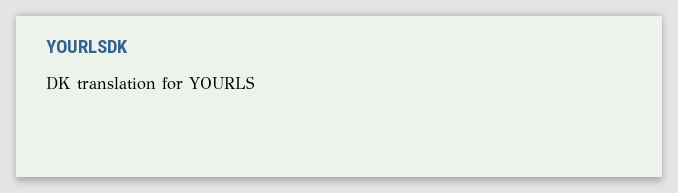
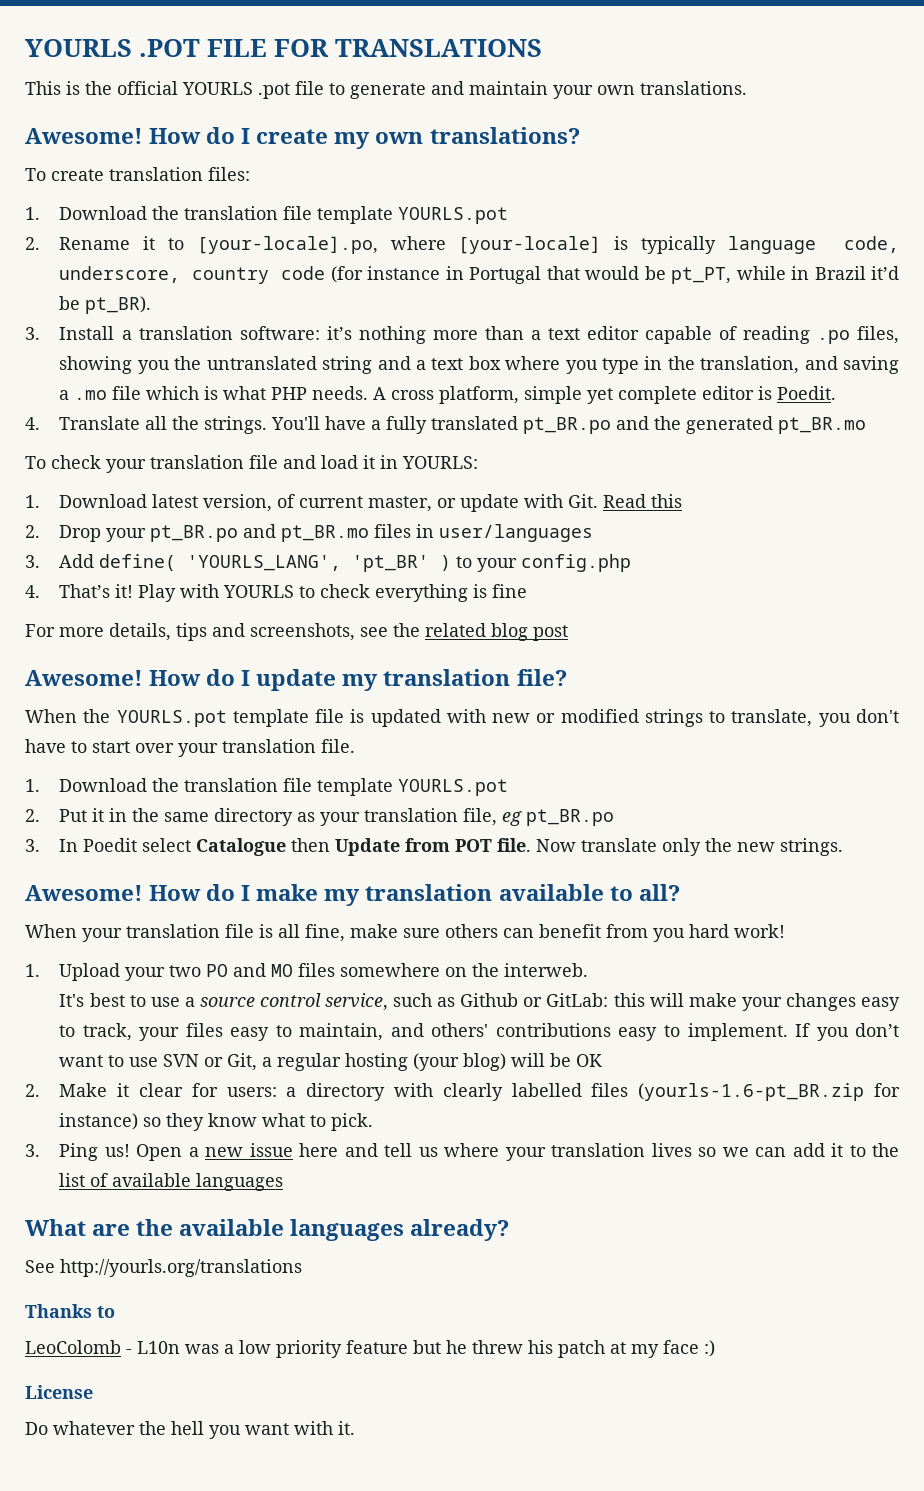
- YOURLSDK
- DK translation for YOURLS
+ YOURLS .POT FILE FOR TRANSLATIONS
+ This is the official YOURLS .pot file to generate and maintain your own translations.
+ Awesome! How do I create my own translations?
+ To create translation files:
+ 1. Download the translation file template YOURLS.pot
+ 2. Rename it to [your-locale].po, where [your-locale] is typically language code, underscore, country code (for instance in Portugal that would be pt_PT, while in Brazil it’d be pt_BR).
+ 3. Install a translation software: it’s nothing more than a text editor capable of reading .po files, showing you the untranslated string and a text box where you type in the translation, and saving a .mo file which is what PHP needs. A cross platform, simple yet complete editor is Poedit.
+ 4. Translate all the strings. You'll have a fully translated pt_BR.po and the generated pt_BR.mo
+ To check your translation file and load it in YOURLS:
+ 1. Download latest version, of current master, or update with Git. Read this
+ 2. Drop your pt_BR.po and pt_BR.mo files in user/languages
+ 3. Add define( 'YOURLS_LANG', 'pt_BR' ) to your config.php
+ 4. That’s it! Play with YOURLS to check everything is fine
+ For more details, tips and screenshots, see the related blog post
+ Awesome! How do I update my translation file?
+ When the YOURLS.pot template file is updated with new or modified strings to translate, you don't have to start over your translation file.
+ 1. Download the translation file template YOURLS.pot
+ 2. Put it in the same directory as your translation file, eg pt_BR.po
+ 3. In Poedit select Catalogue then Update from POT file. Now translate only the new strings.
+ Awesome! How do I make my translation available to all?
+ When your translation file is all fine, make sure others can benefit from you hard work!
+ 1. Upload your two PO and MO files somewhere on the interweb.
+ It's best to use a source control service, such as Github or GitLab: this will make your changes easy to track, your files easy to maintain, and others' contributions easy to implement. If you don’t want to use SVN or Git, a regular hosting (your blog) will be OK
+ 2. Make it clear for users: a directory with clearly labelled files (yourls-1.6-pt_BR.zip for instance) so they know what to pick.
+ 3. Ping us! Open a new issue here and tell us where your translation lives so we can add it to the list of available languages
+ What are the available languages already?
+ See http://yourls.org/translations
+ Thanks to
+ LeoColomb - L10n was a low priority feature but he threw his patch at my face :)
+ License
+ Do whatever the hell you want with it.

